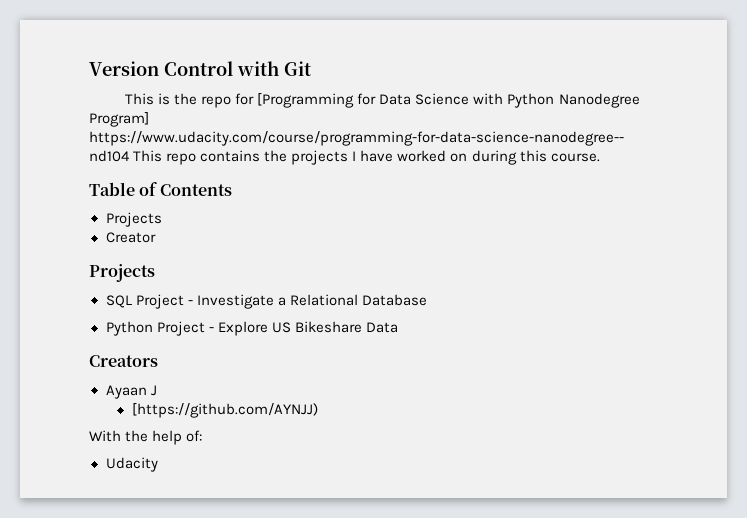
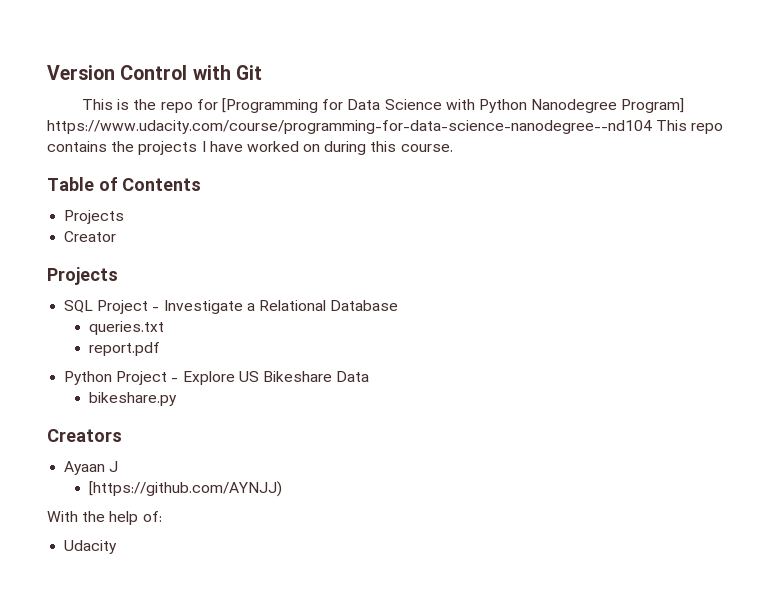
+ queries.txt
+ report.pdf
+ bikeshare.py

